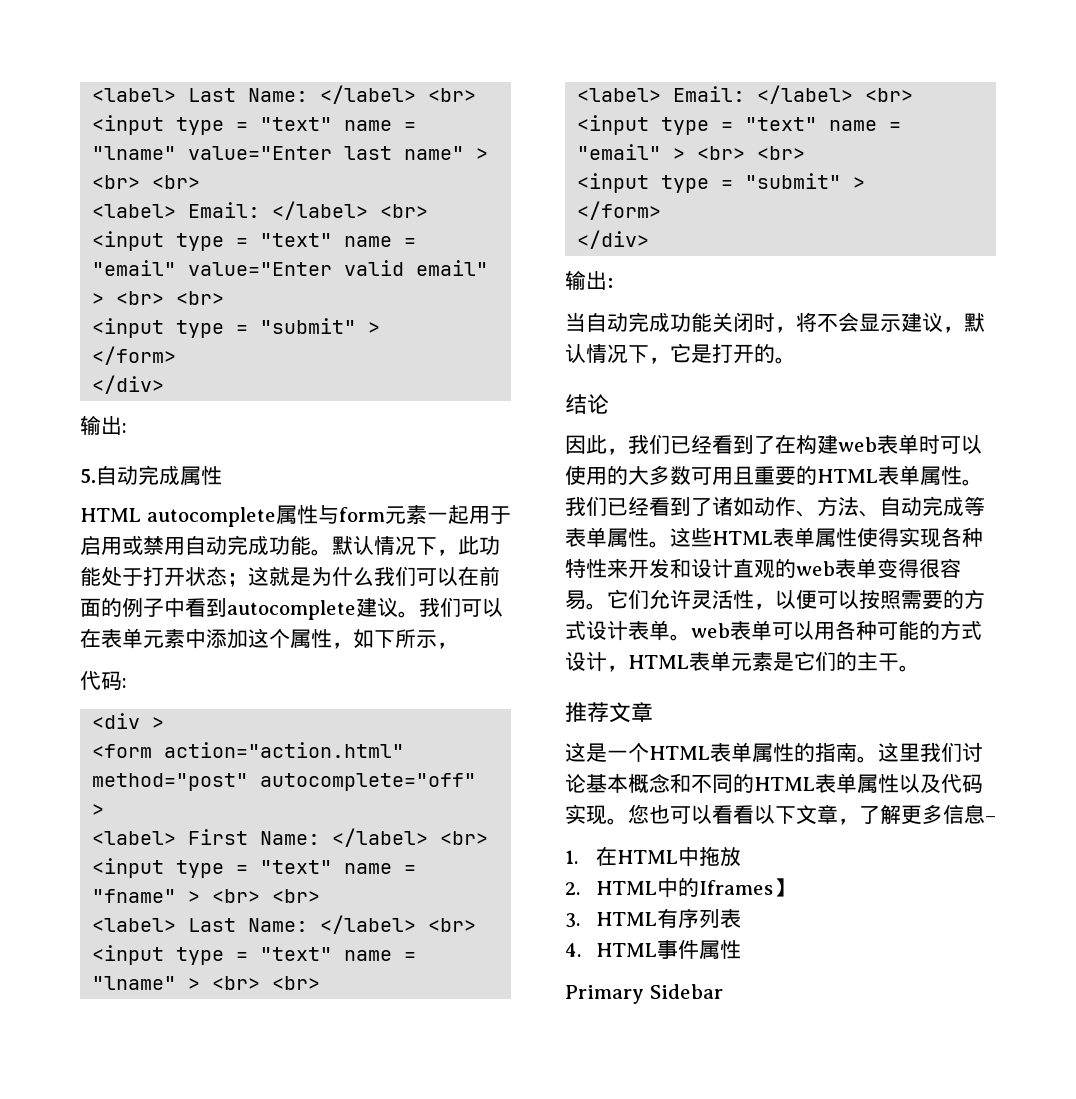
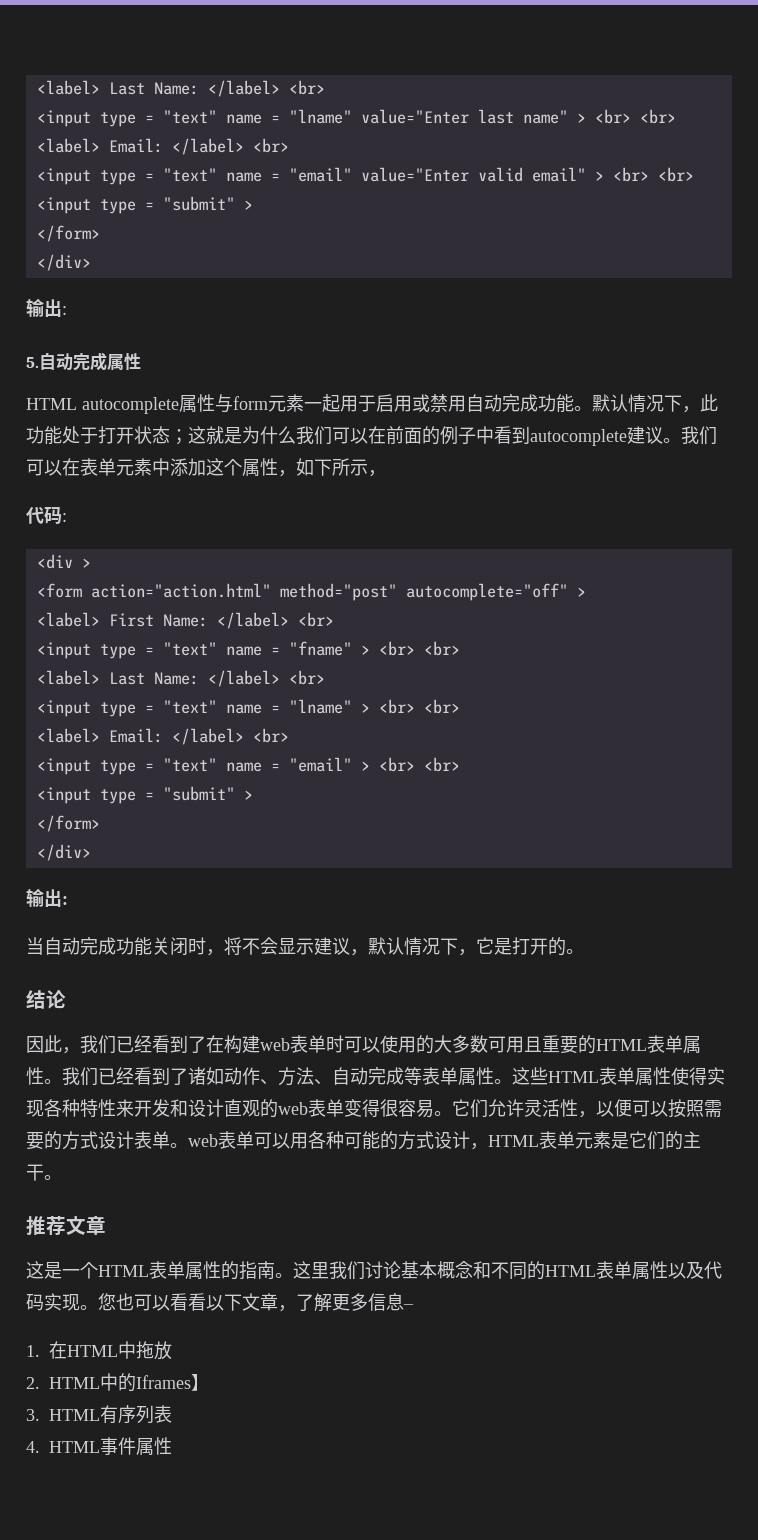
- Primary Sidebar

